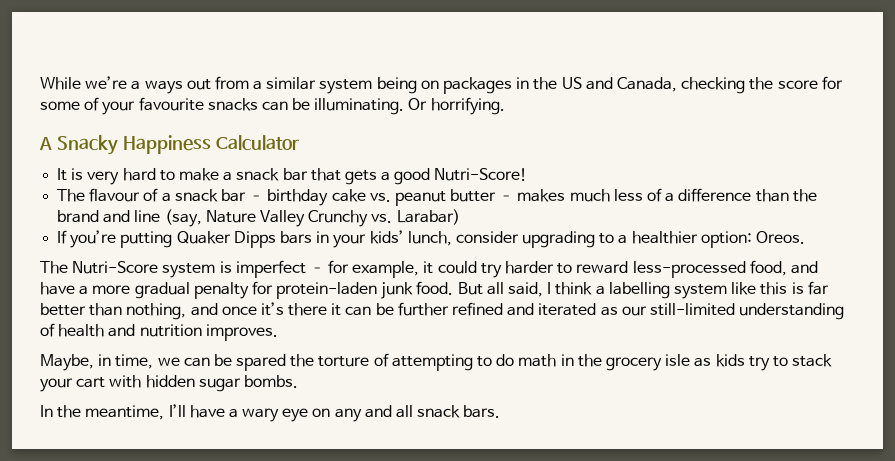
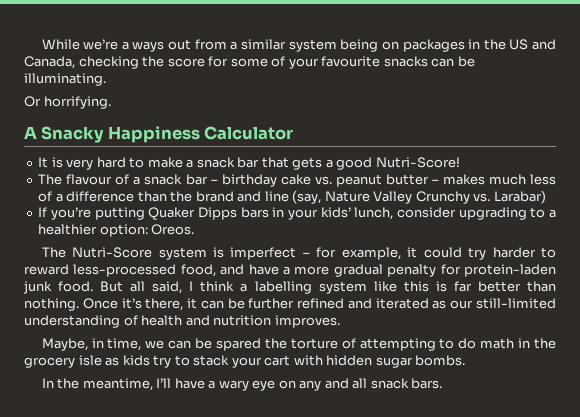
- While we’re a ways out from a similar system being on packages in the US and Canada, checking the score for some of your favourite snacks can be illuminating. Or horrifying.
+ While we’re a ways out from a similar system being on packages in the US and Canada, checking the score for some of your favourite snacks can be illuminating.
+ Or horrifying.
- But all said, I think a labelling system like this is far better than nothing, and once it’s there it can be further refined and iterated as our still-limited understanding of health and nutrition improves.
+ But all said, I think a labelling system like this is far better than nothing. Once it’s there, it can be further refined and iterated as our still-limited understanding of health and nutrition improves.

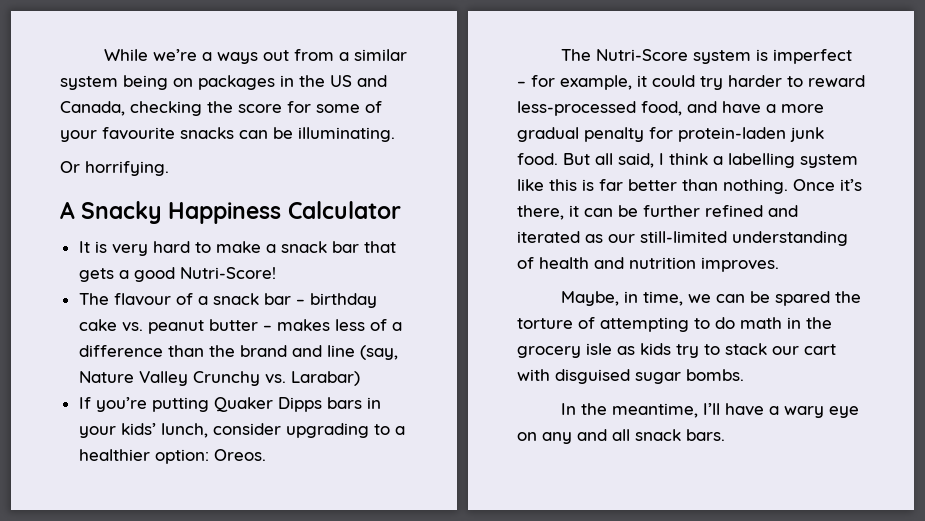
- The flavour of a snack bar – birthday cake vs. peanut butter – makes much less of a difference than the brand and line (say, Nature Valley Crunchy vs. Larabar)
+ The flavour of a snack bar – birthday cake vs. peanut butter – makes less of a difference than the brand and line (say, Nature Valley Crunchy vs. Larabar)
- Maybe, in time, we can be spared the torture of attempting to do math in the grocery isle as kids try to stack your cart with hidden sugar bombs.
+ Maybe, in time, we can be spared the torture of attempting to do math in the grocery isle as kids try to stack our cart with disguised sugar bombs.

